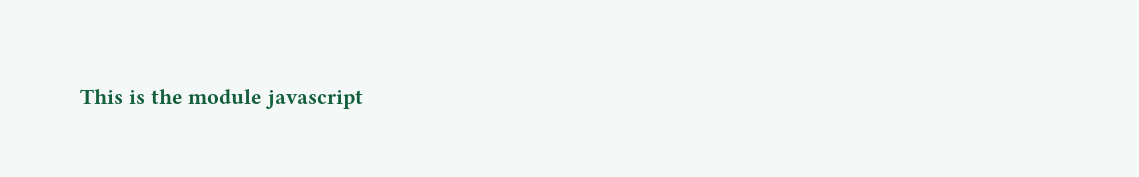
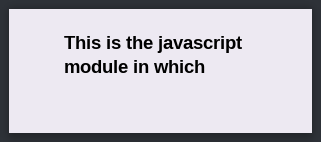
- This is the module javascript
+ This is the javascript module in which

